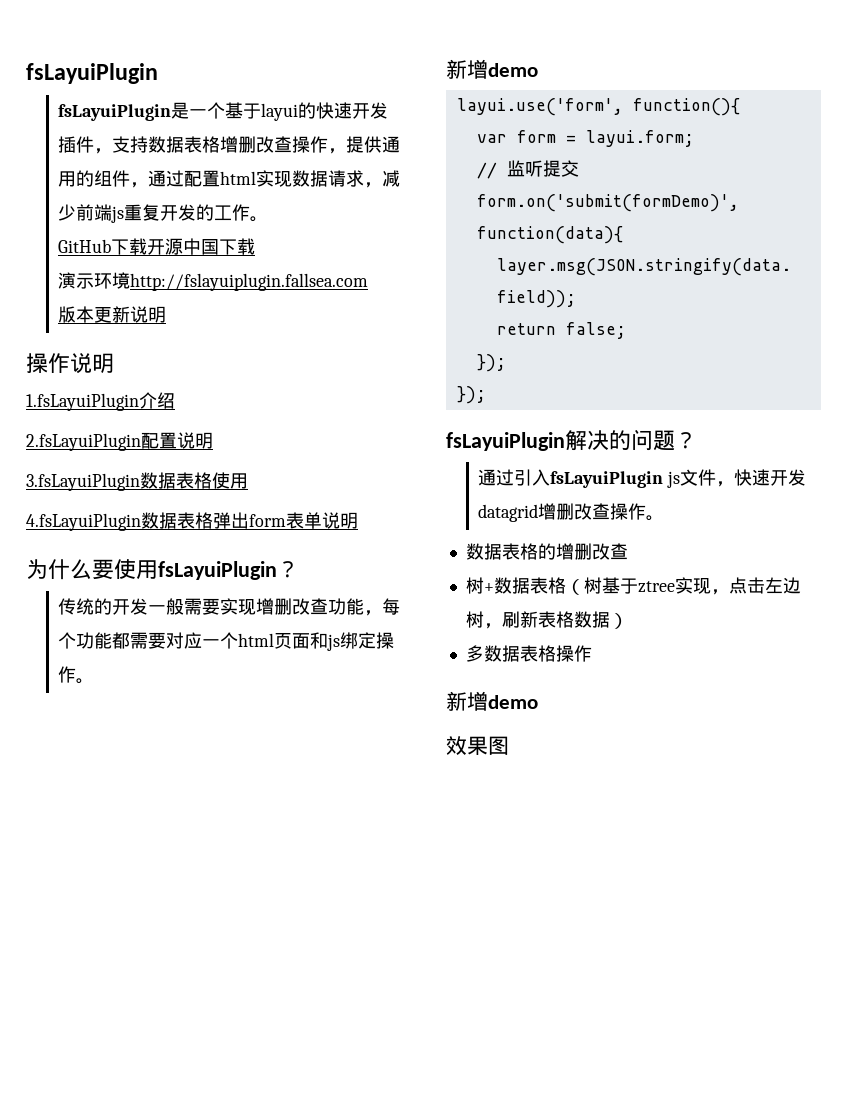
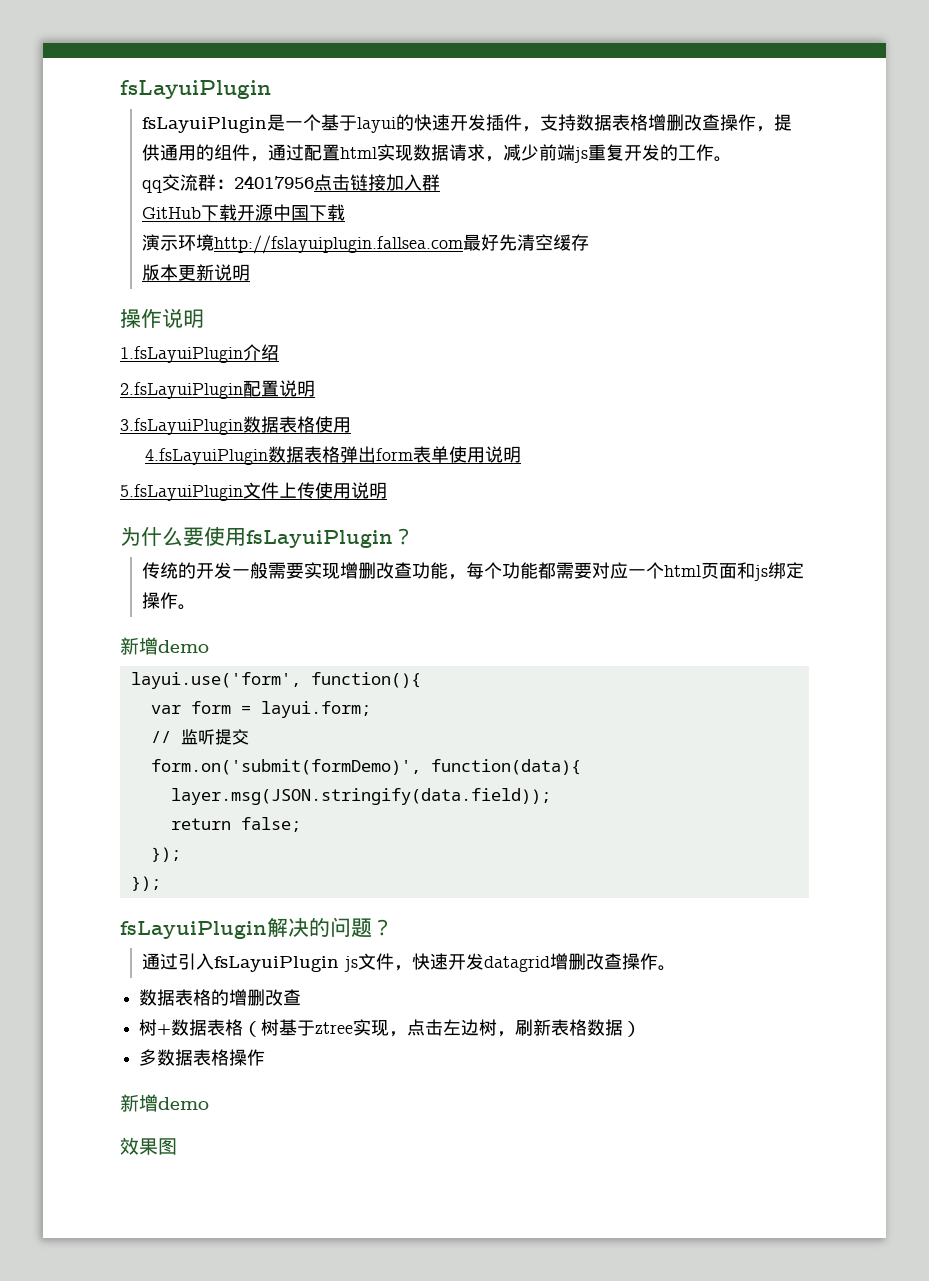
+ qq交流群：24017956点击链接加入群
- 演示环境http://fslayuiplugin.fallsea.com
+ 演示环境http://fslayuiplugin.fallsea.com最好先清空缓存
- 4.fsLayuiPlugin数据表格弹出form表单说明
+ 4.fsLayuiPlugin数据表格弹出form表单使用说明
+ 5.fsLayuiPlugin文件上传使用说明

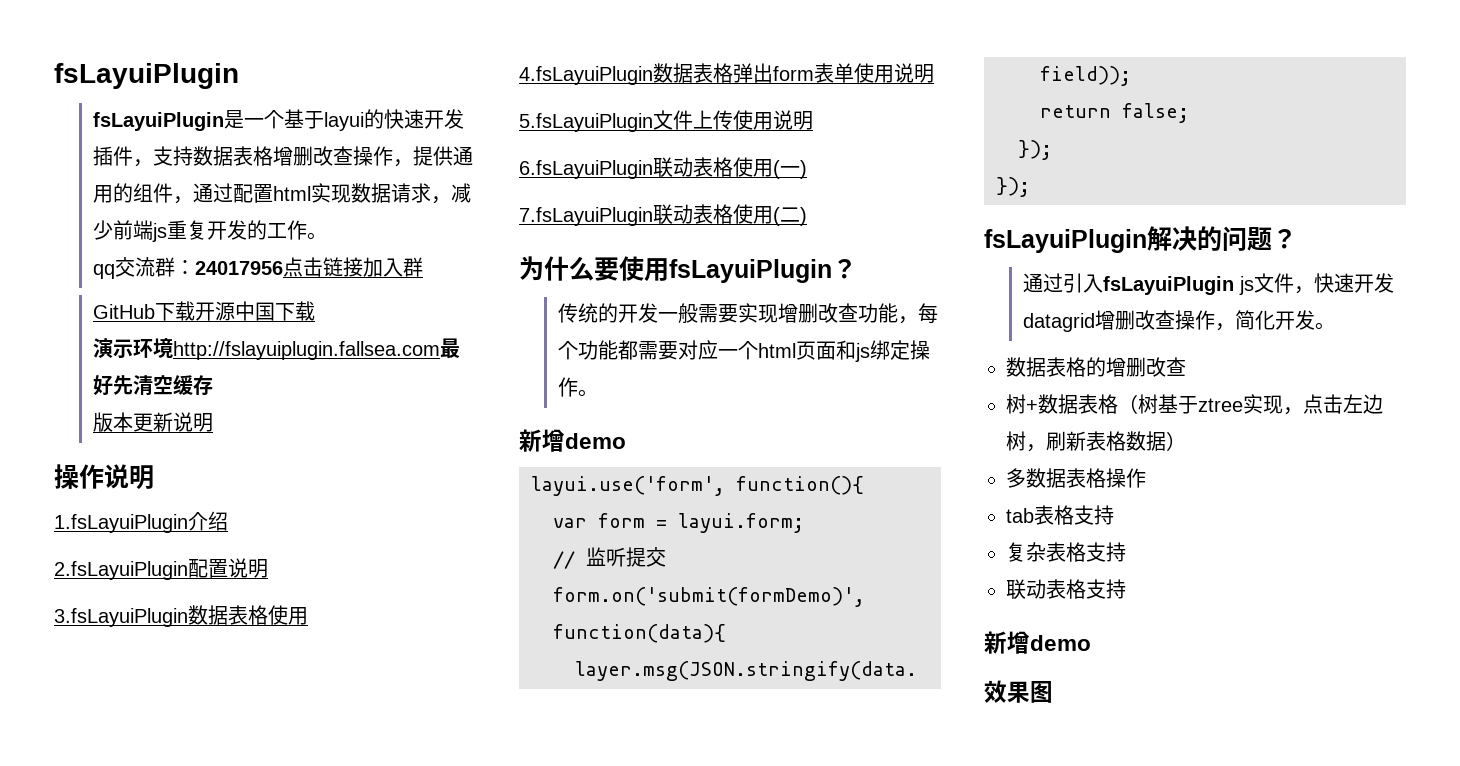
+ 6.fsLayuiPlugin联动表格使用(一)
+ 7.fsLayuiPlugin联动表格使用(二)
- 通过引入fsLayuiPlugin js文件，快速开发datagrid增删改查操作。
+ 通过引入fsLayuiPlugin js文件，快速开发datagrid增删改查操作，简化开发。
+ tab表格支持
+ 复杂表格支持
+ 联动表格支持

